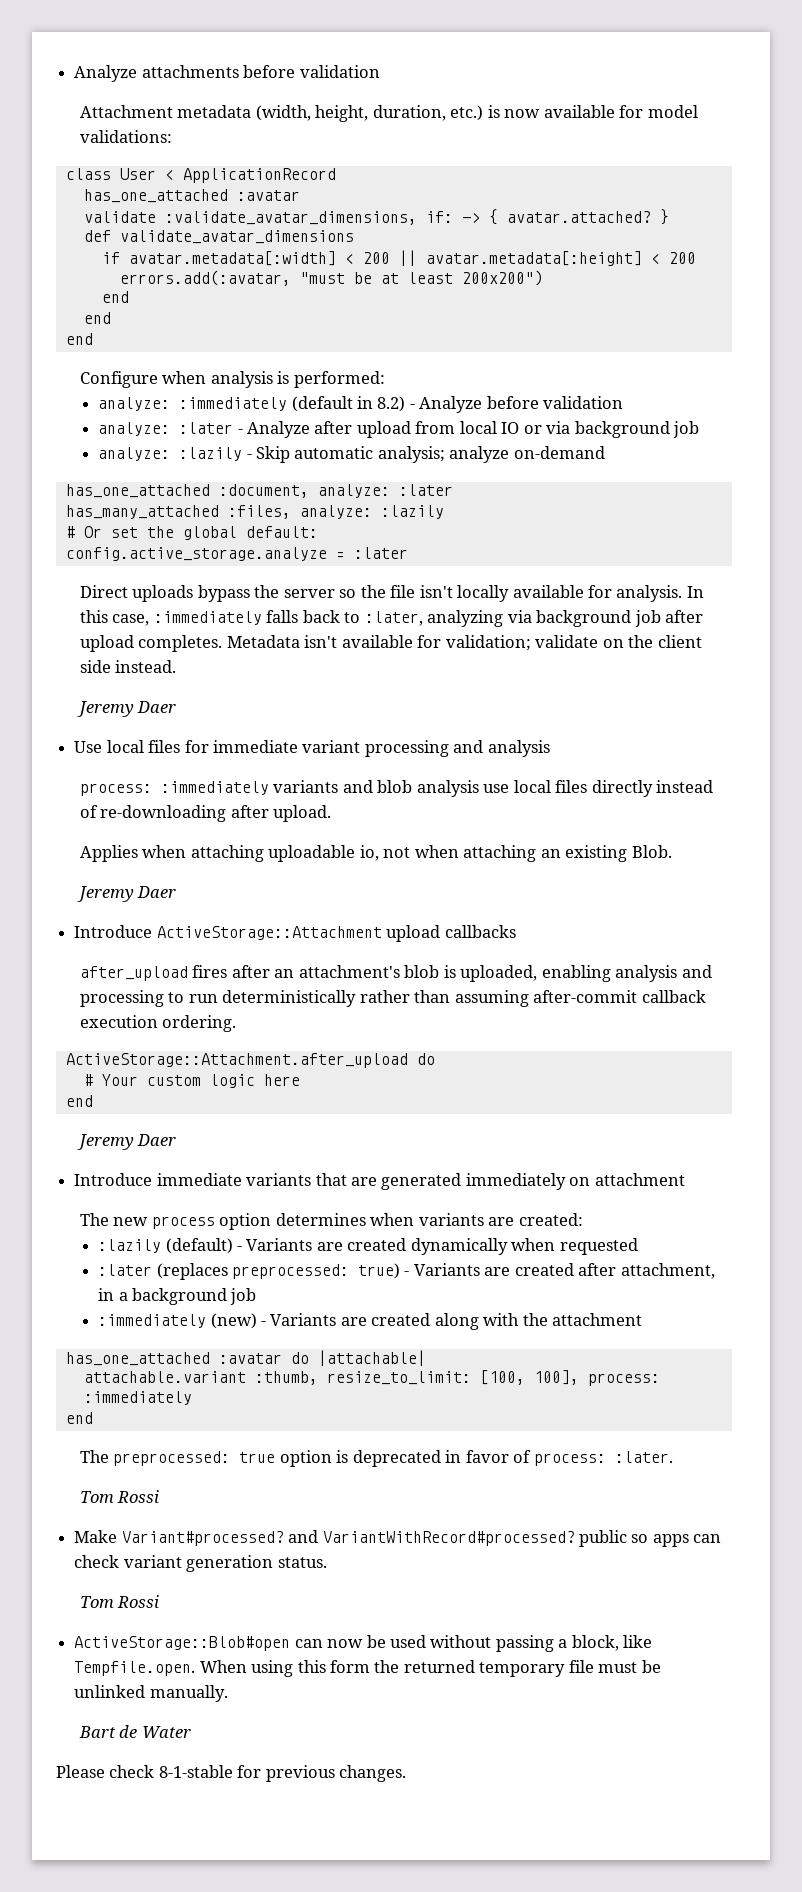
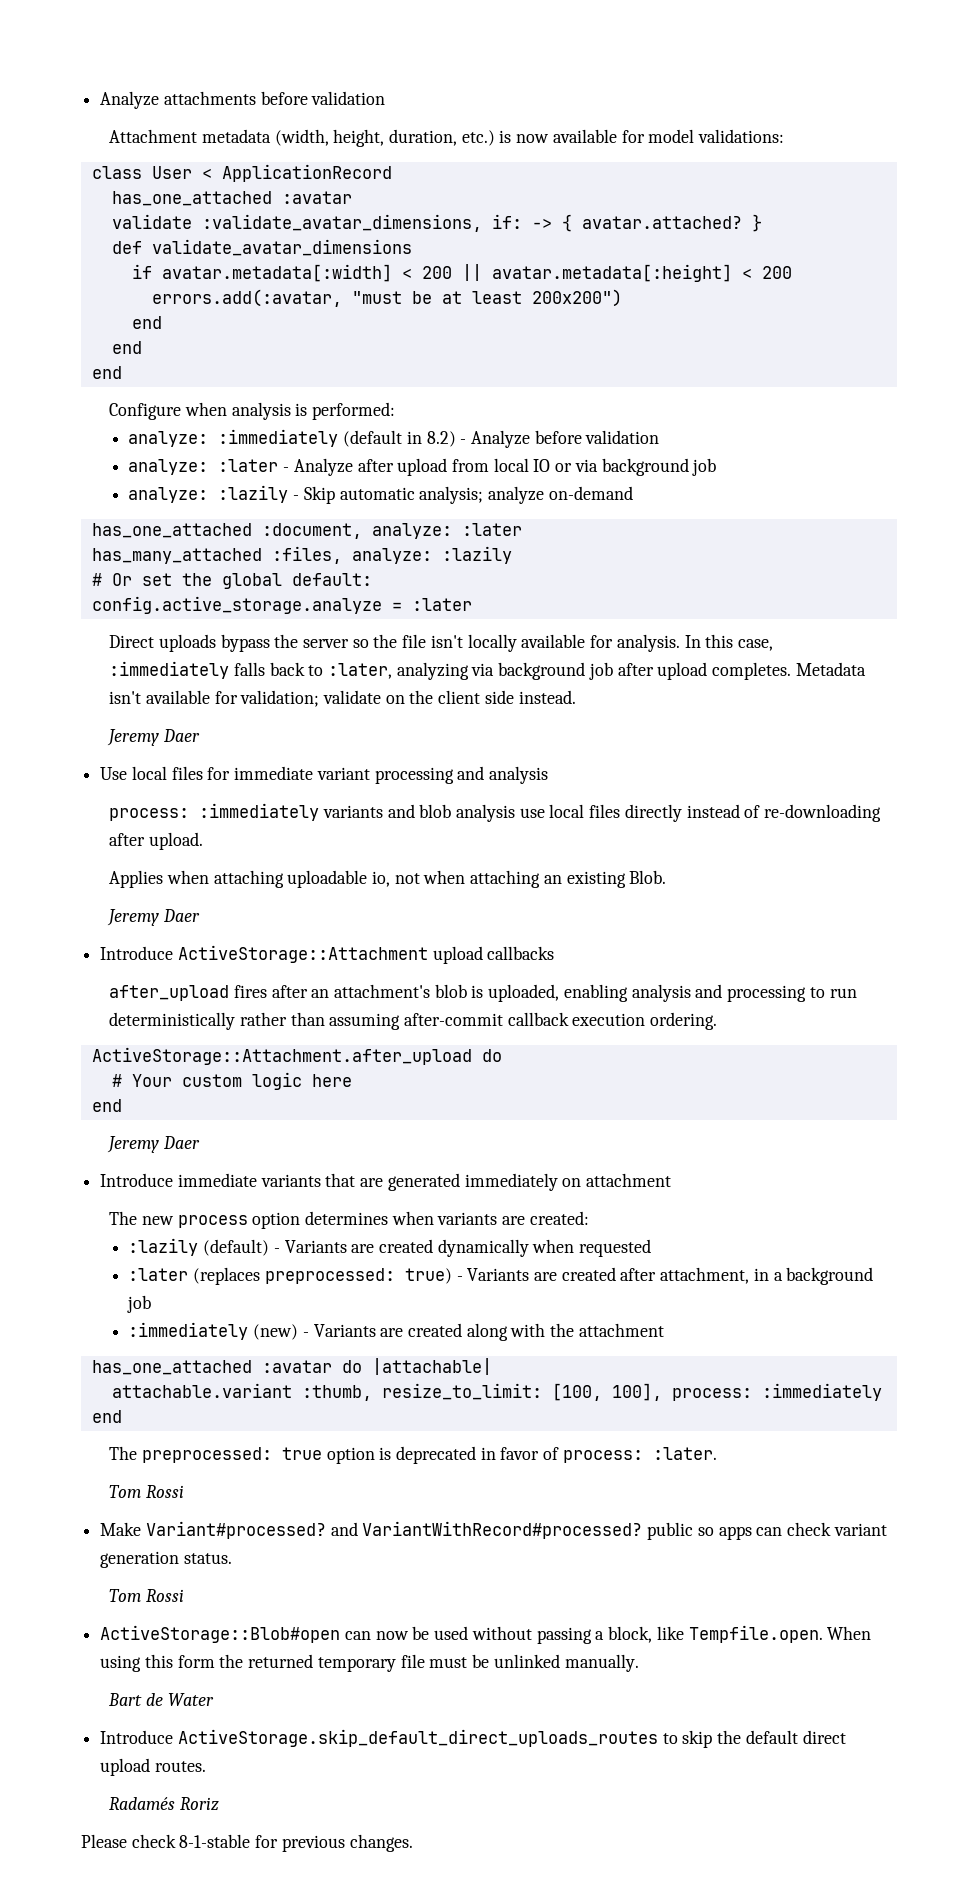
+ Introduce ActiveStorage.skip_default_direct_uploads_routes to skip the default direct upload routes.
+ Radamés Roriz

